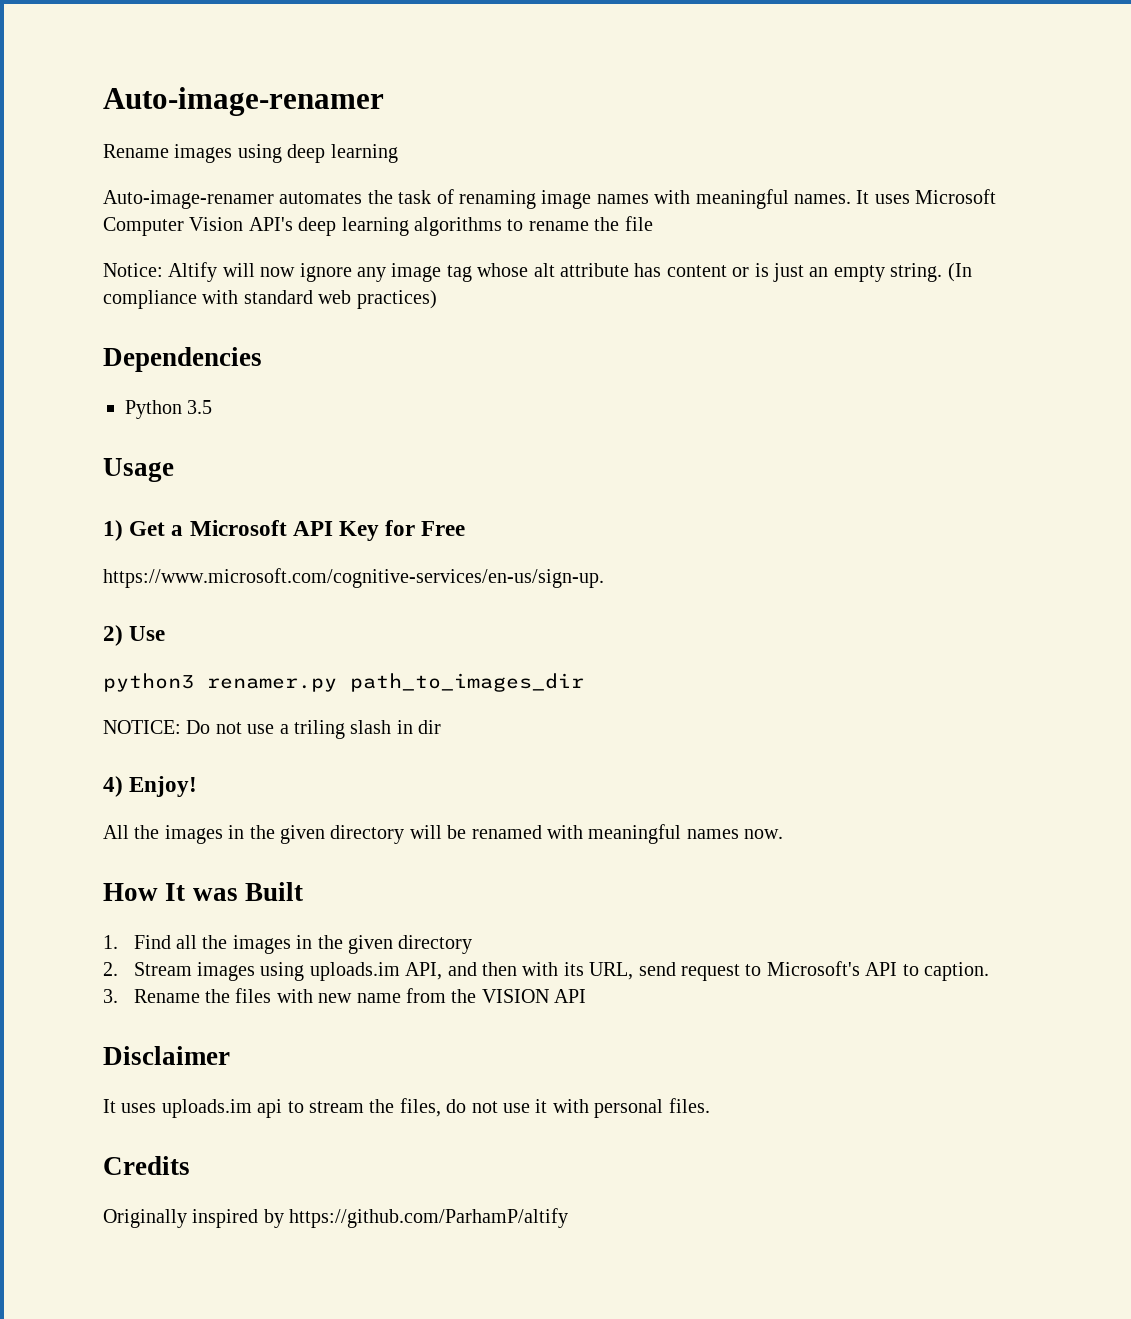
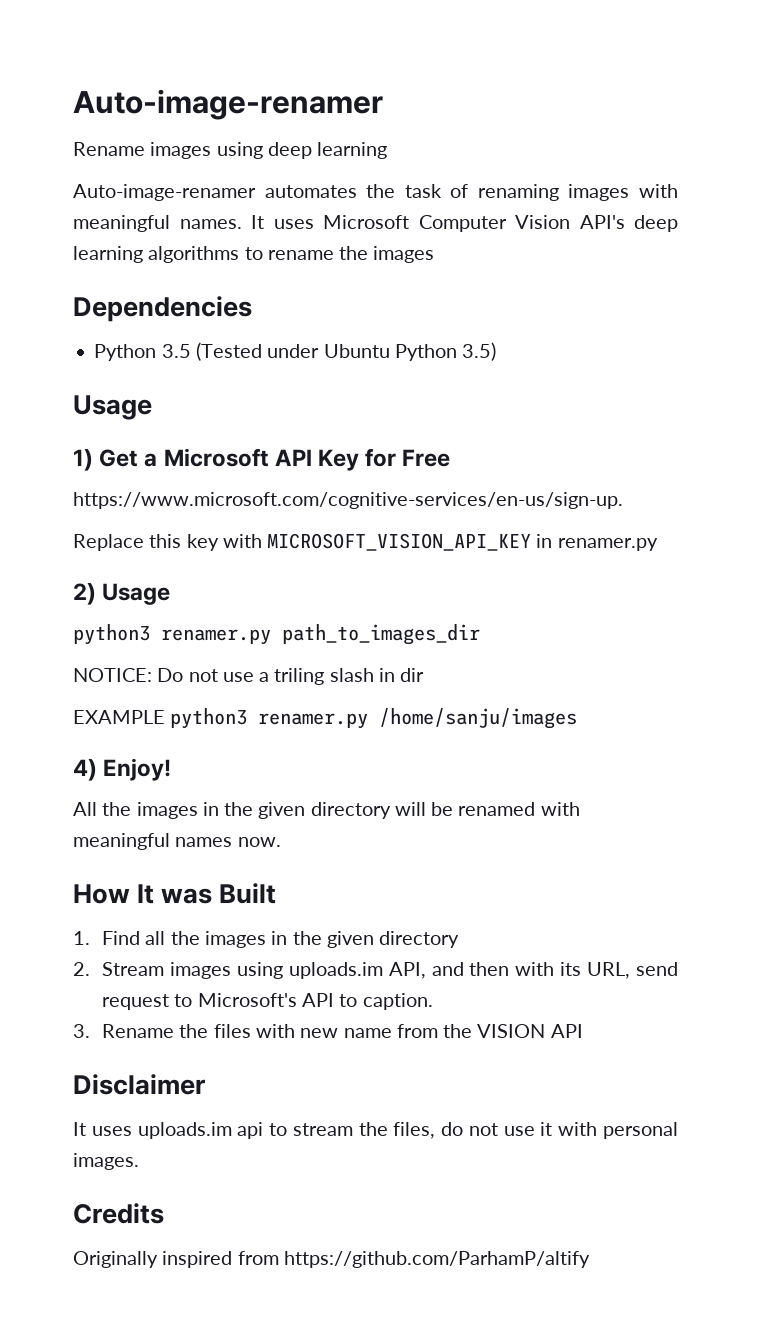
- Auto-image-renamer automates the task of renaming image names with meaningful names.
+ Auto-image-renamer automates the task of renaming images with meaningful names.
- It uses Microsoft Computer Vision API's deep learning algorithms to rename the file
- Notice: Altify will now ignore any image tag whose alt attribute has content or is just an empty string. (In compliance with standard web practices)
+ It uses Microsoft Computer Vision API's deep learning algorithms to rename the images
  Dependencies
- Python 3.5
+ Python 3.5 (Tested under Ubuntu Python 3.5)
+ Replace this key with MICROSOFT_VISION_API_KEY in renamer.py
- 2) Use
+ 2) Usage
+ EXAMPLE python3 renamer.py /home/sanju/images
- It uses uploads.im api to stream the files, do not use it with personal files.
+ It uses uploads.im api to stream the files, do not use it with personal images.
- Originally inspired by https://github.com/ParhamP/altify
+ Originally inspired from https://github.com/ParhamP/altify

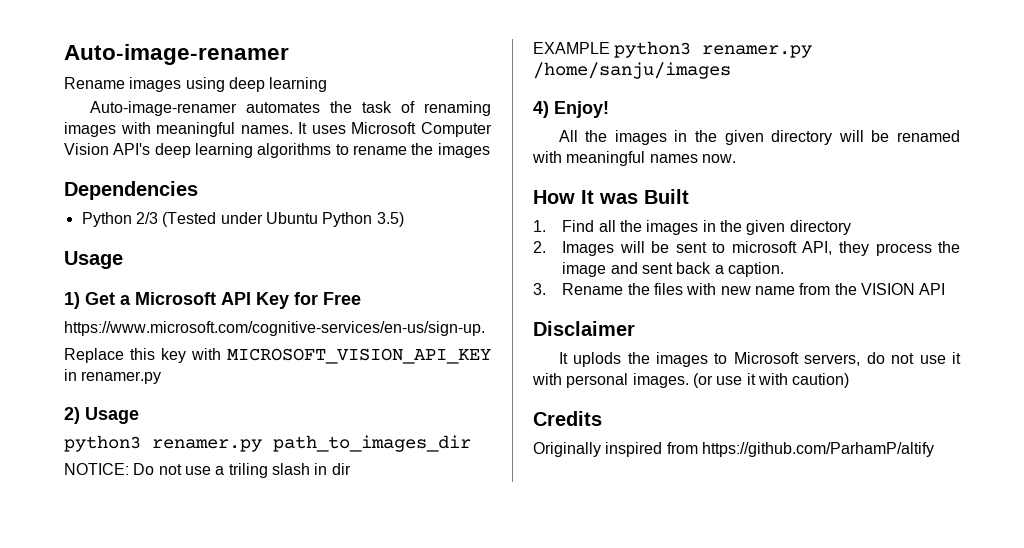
- Python 3.5 (Tested under Ubuntu Python 3.5)
+ Python 2/3 (Tested under Ubuntu Python 3.5)
- 2. Stream images using uploads.im API, and then with its URL, send request to Microsoft's API to caption.
+ 2. Images will be sent to microsoft API, they process the image and sent back a caption.
- It uses uploads.im api to stream the files, do not use it with personal images.
+ It uplods the images to Microsoft servers, do not use it with personal images. (or use it with caution)

